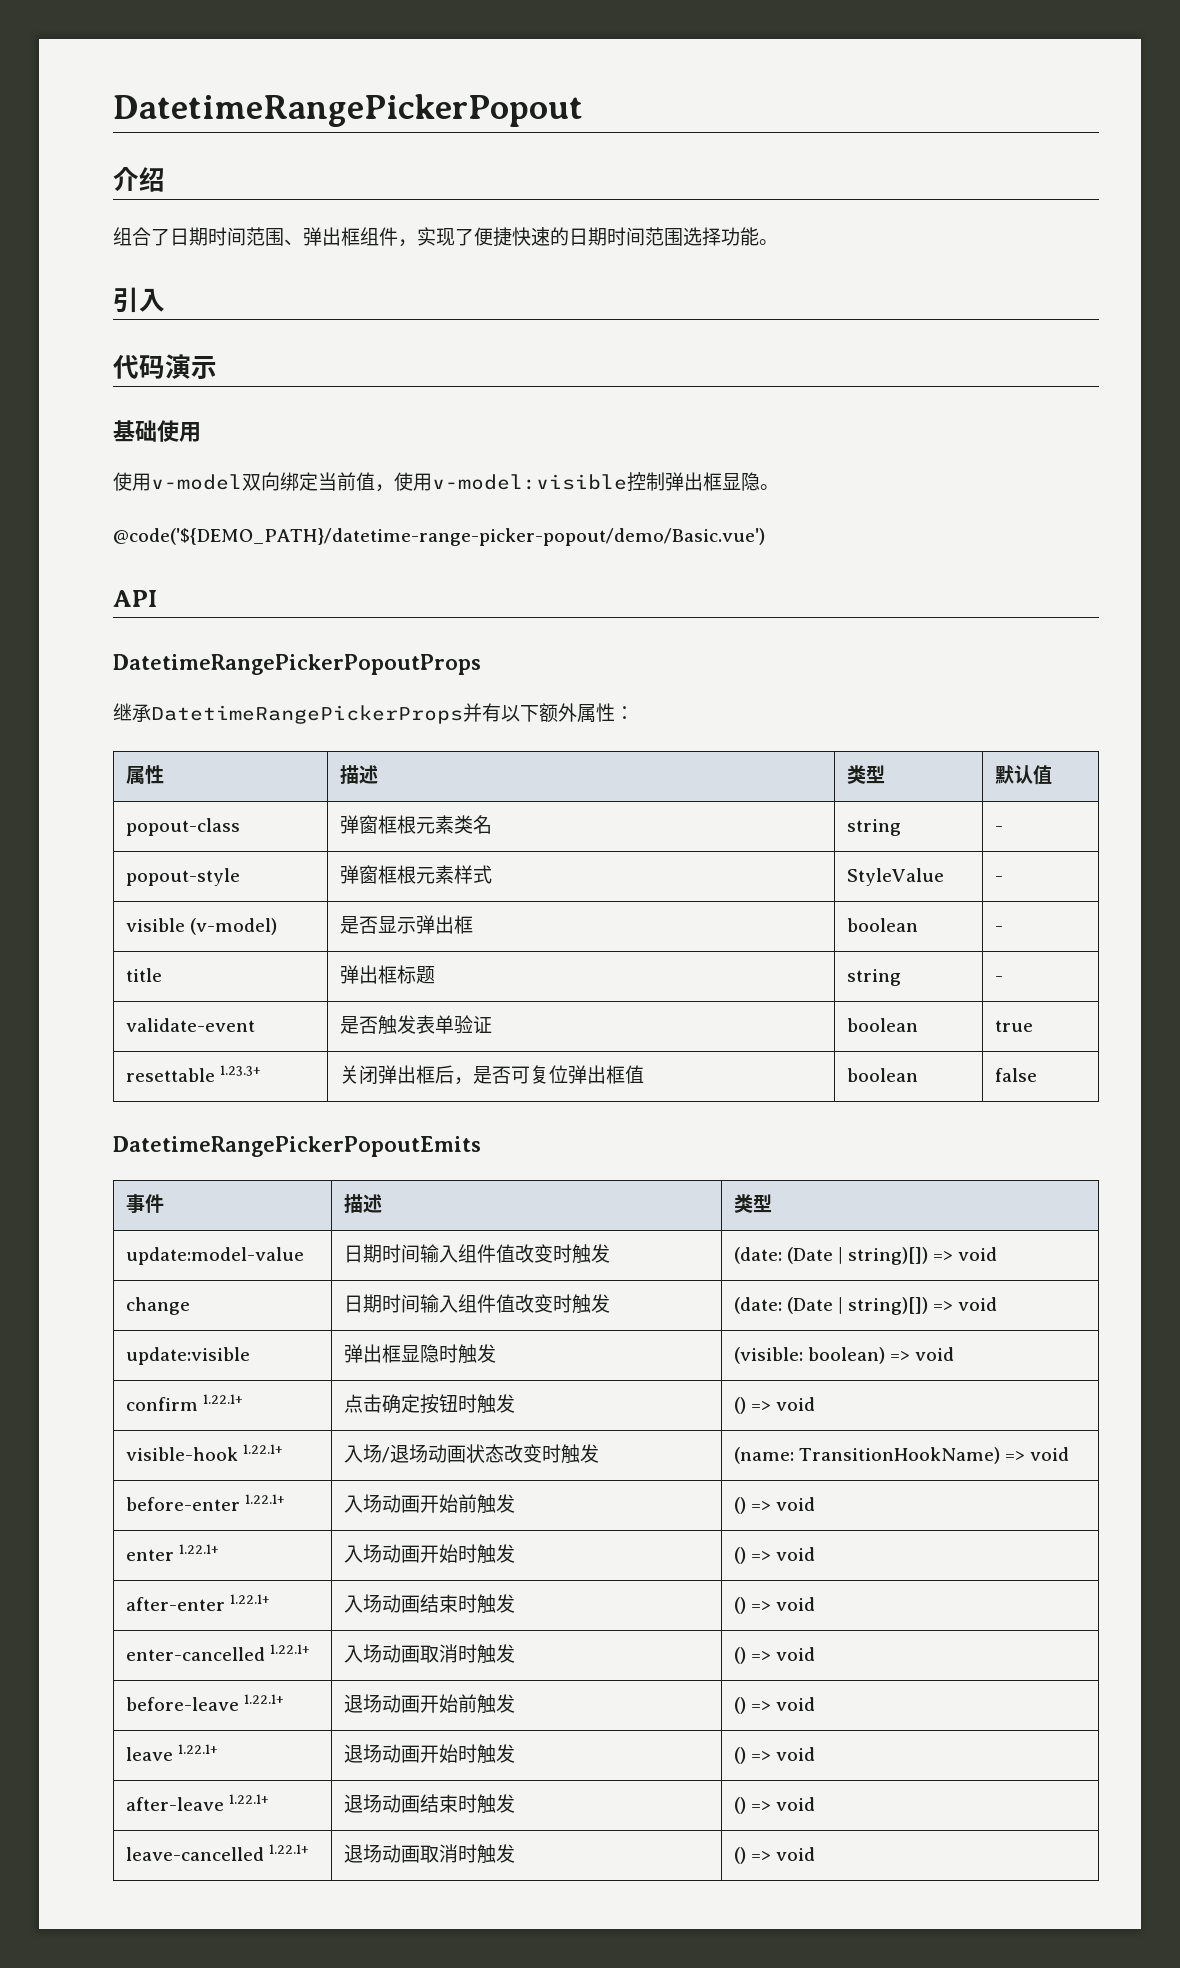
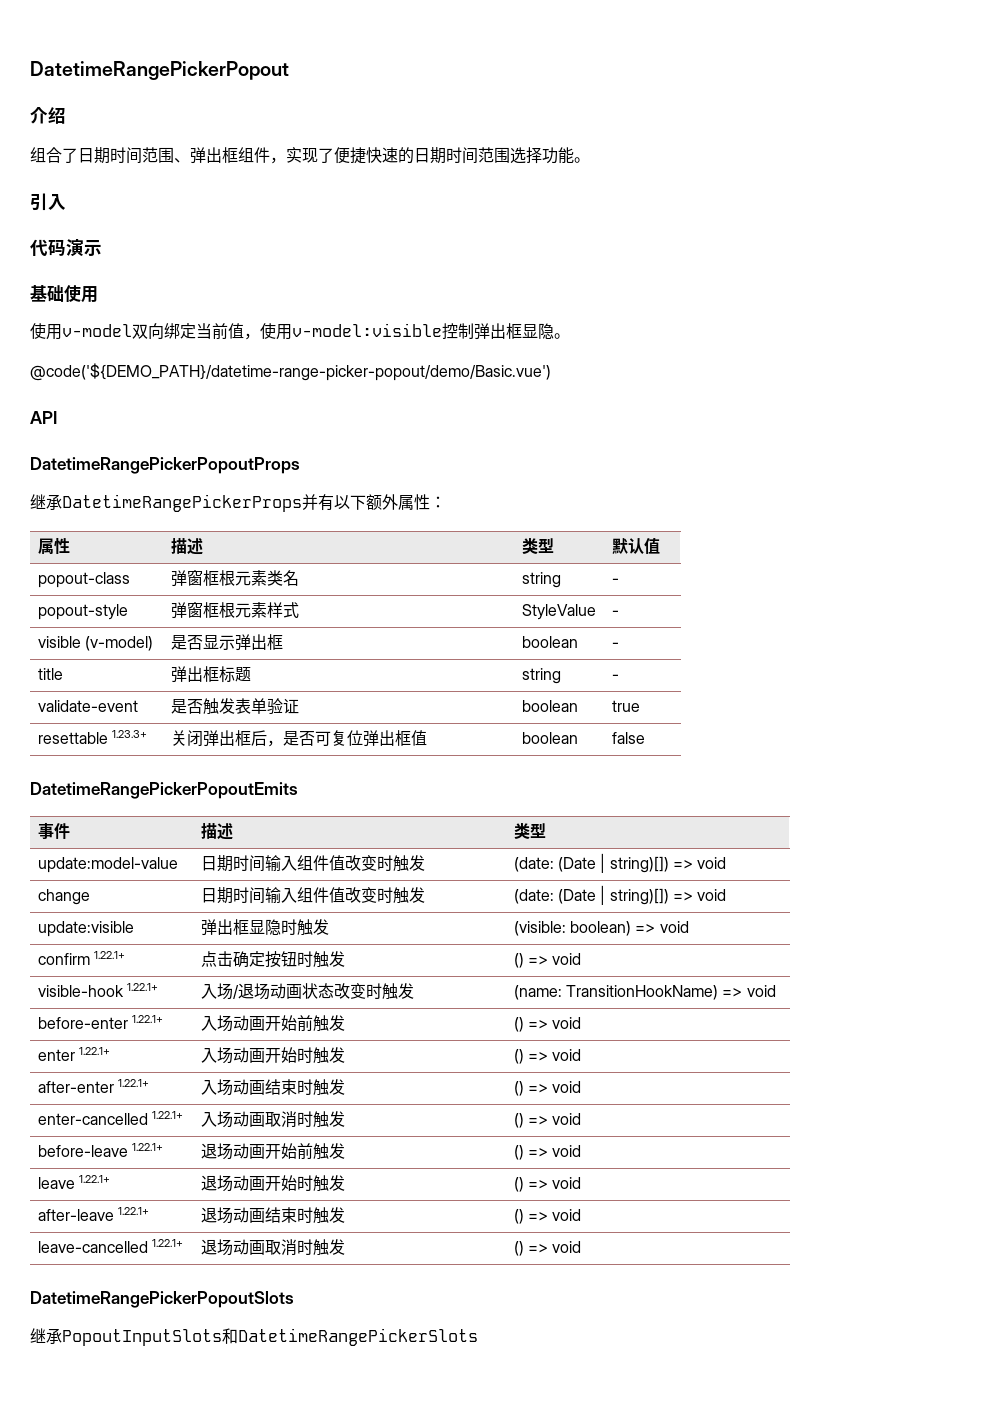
+ DatetimeRangePickerPopoutSlots
+ 继承PopoutInputSlots和DatetimeRangePickerSlots

